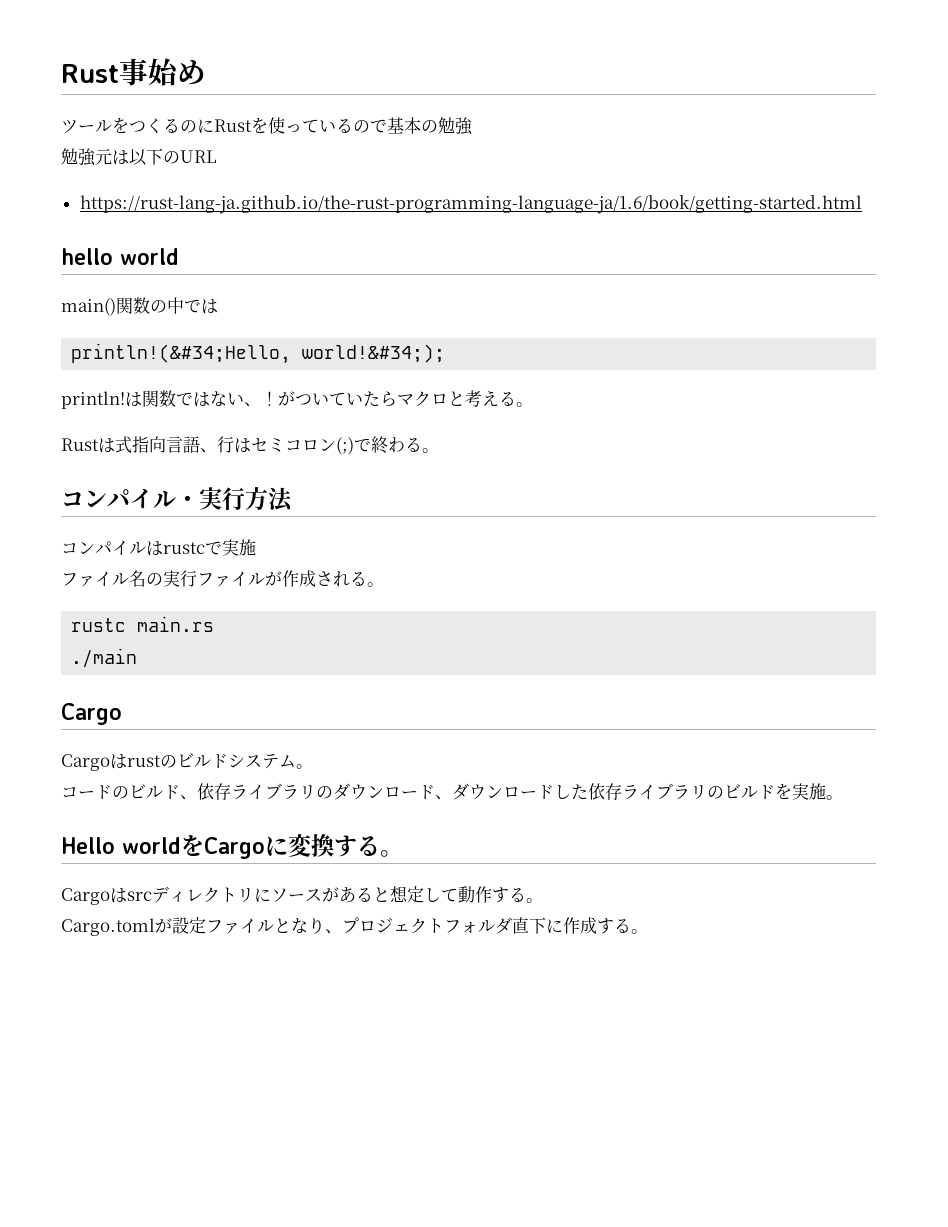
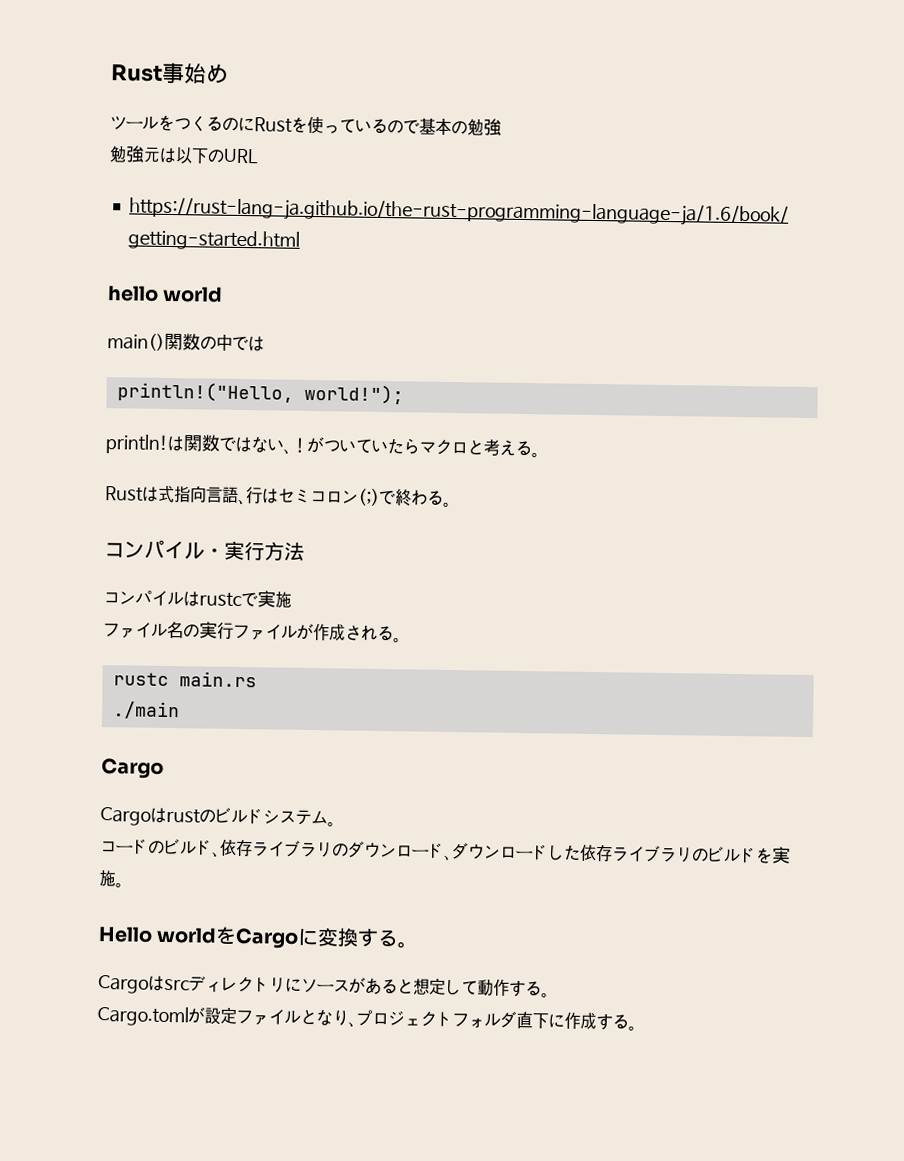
- println!(&#34;Hello, world!&#34;);
+ println!("Hello, world!");

